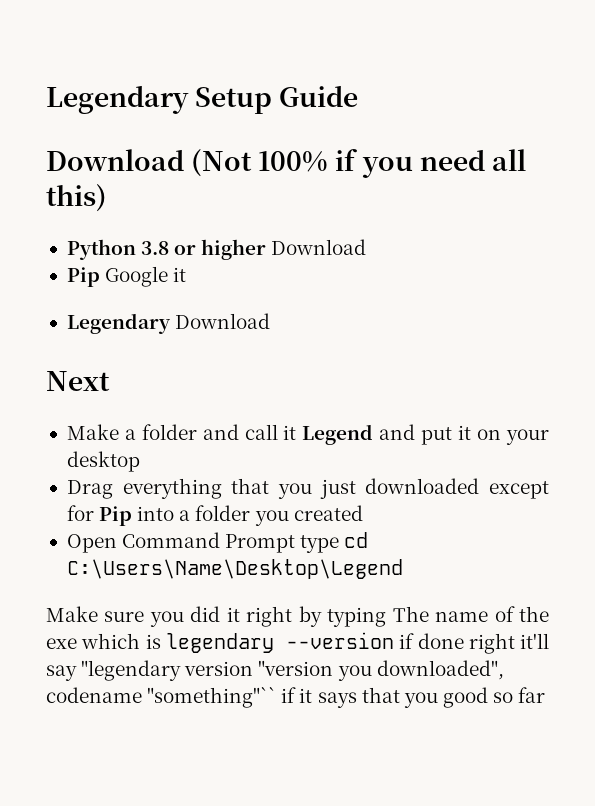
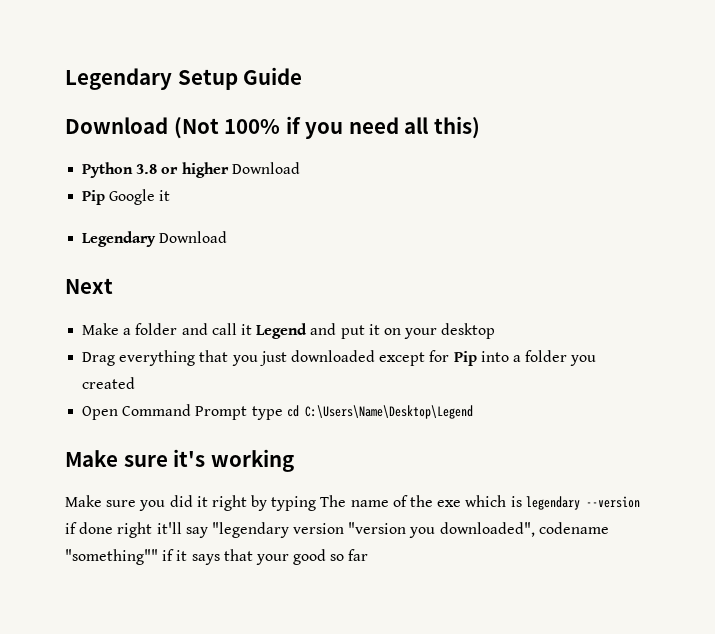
+ Make sure it's working
- Make sure you did it right by typing The name of the exe which is legendary --version if done right it'll say "legendary version "version you downloaded", codename "something"`` if it says that you good so far
+ Make sure you did it right by typing The name of the exe which is legendary --version if done right it'll say "legendary version "version you downloaded", codename "something"" if it says that your good so far

